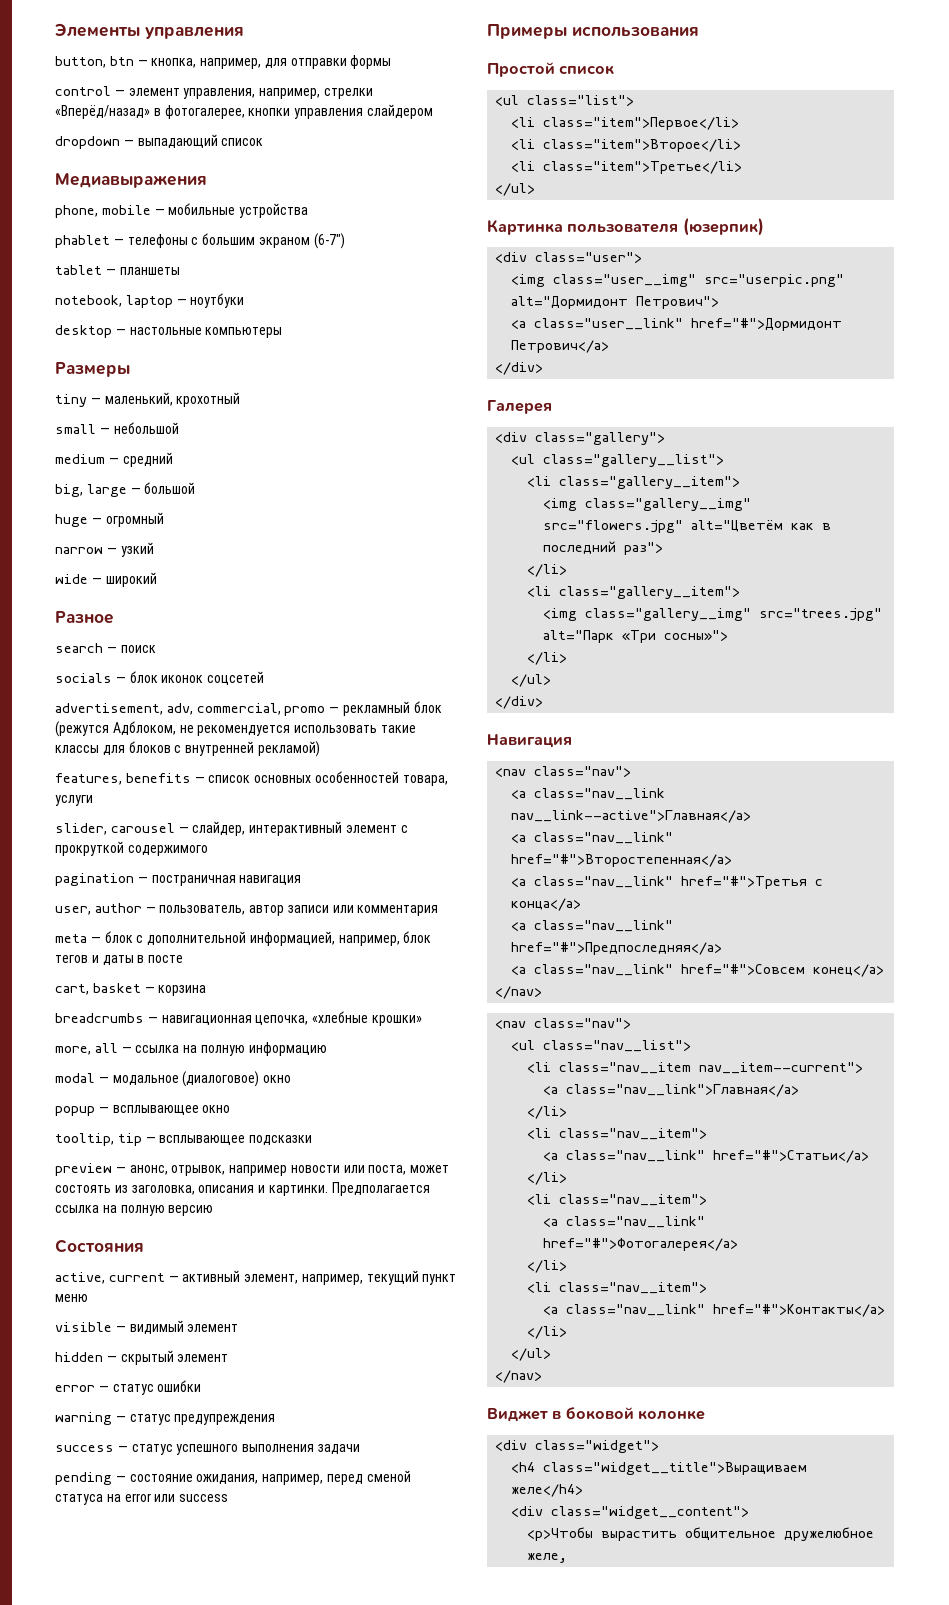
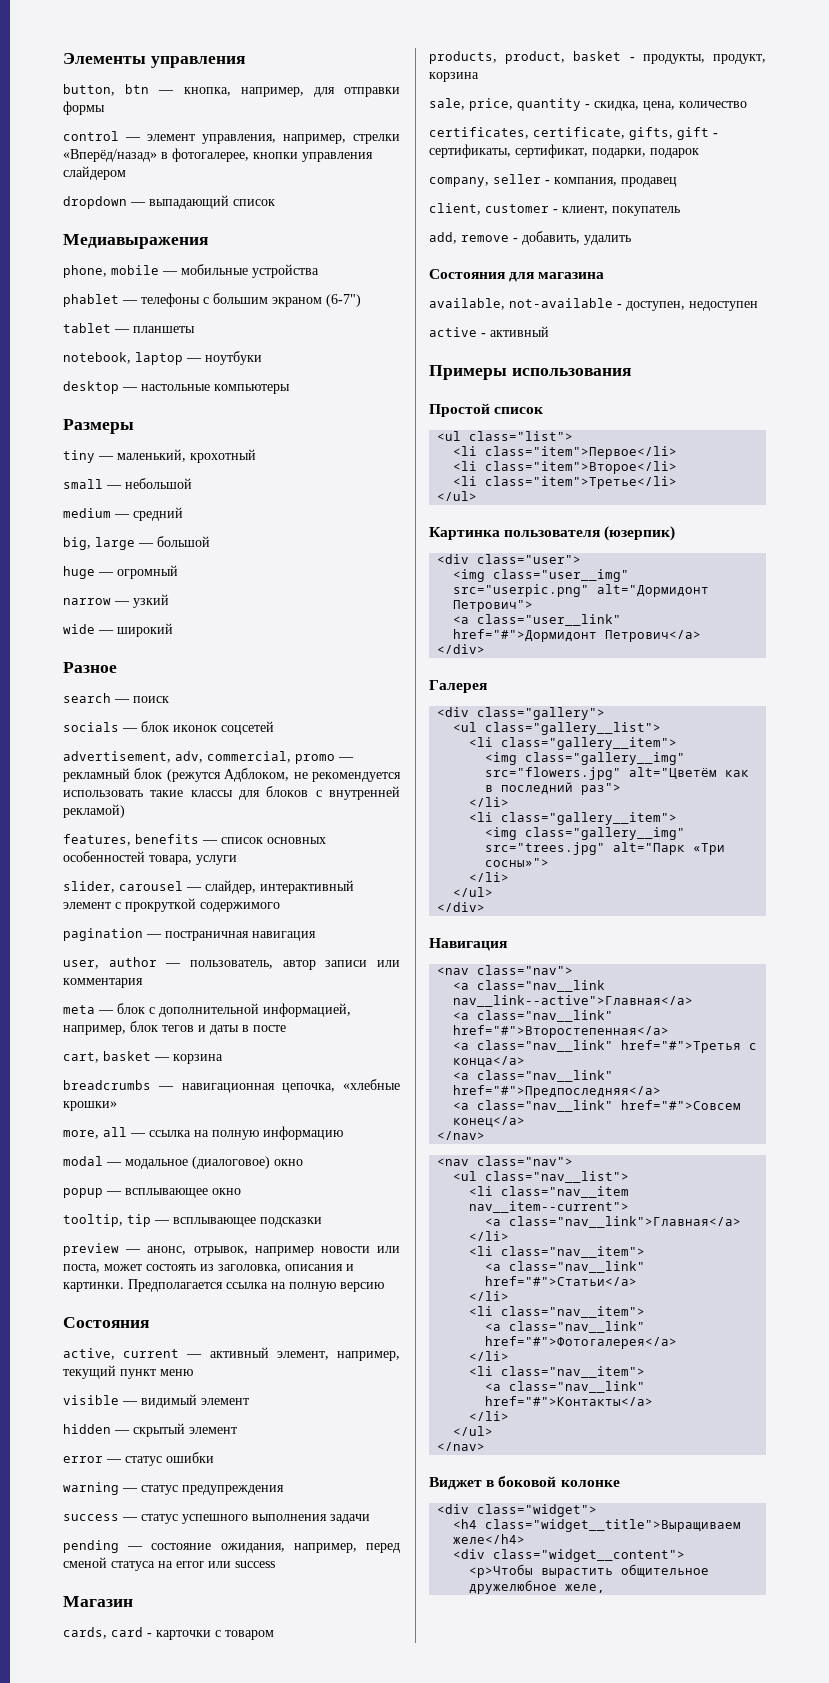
+ Магазин
+ cards, card - карточки с товаром
+ products, product, basket - продукты, продукт, корзина
+ sale, price, quantity - скидка, цена, количество
+ certificates, certificate, gifts, gift - сертификаты, сертификат, подарки, подарок
+ company, seller - компания, продавец
+ client, customer - клиент, покупатель
+ add, remove - добавить, удалить
+ Состояния для магазина
+ available, not-available - доступен, недоступен
+ active - активный

